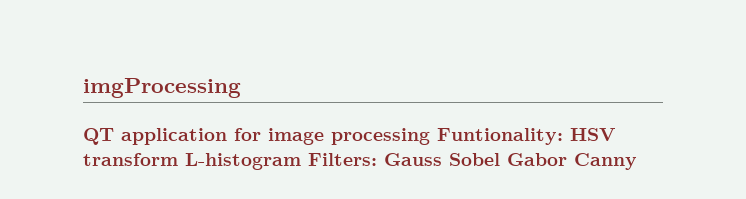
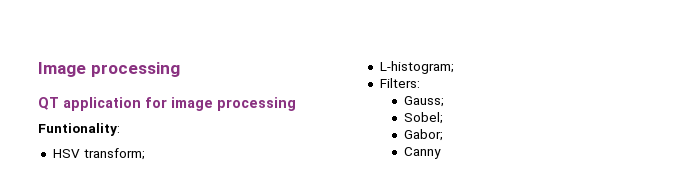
- imgProcessing
+ Image processing
- QT application for image processing Funtionality: HSV transform L-histogram Filters: Gauss Sobel Gabor Canny
+ QT application for image processing
+ Funtionality:
+ HSV transform;
+ L-histogram;
+ Filters:
+ Gauss;
+ Sobel;
+ Gabor;
+ Canny

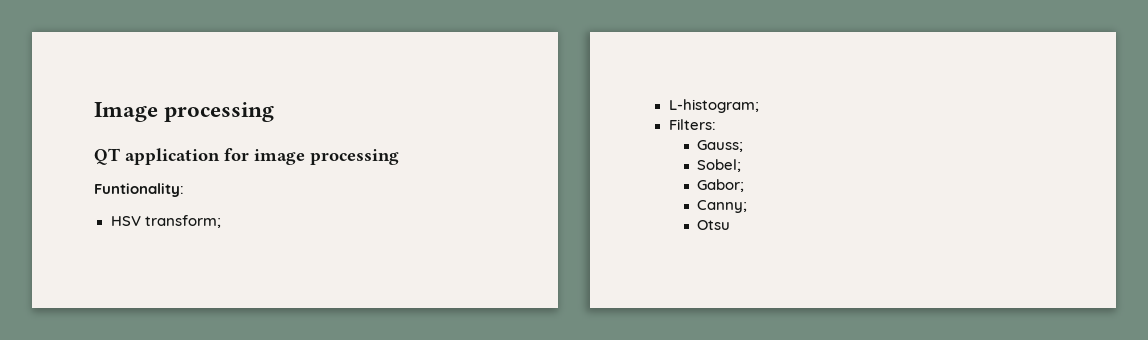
- Canny
+ Canny;
+ Otsu

